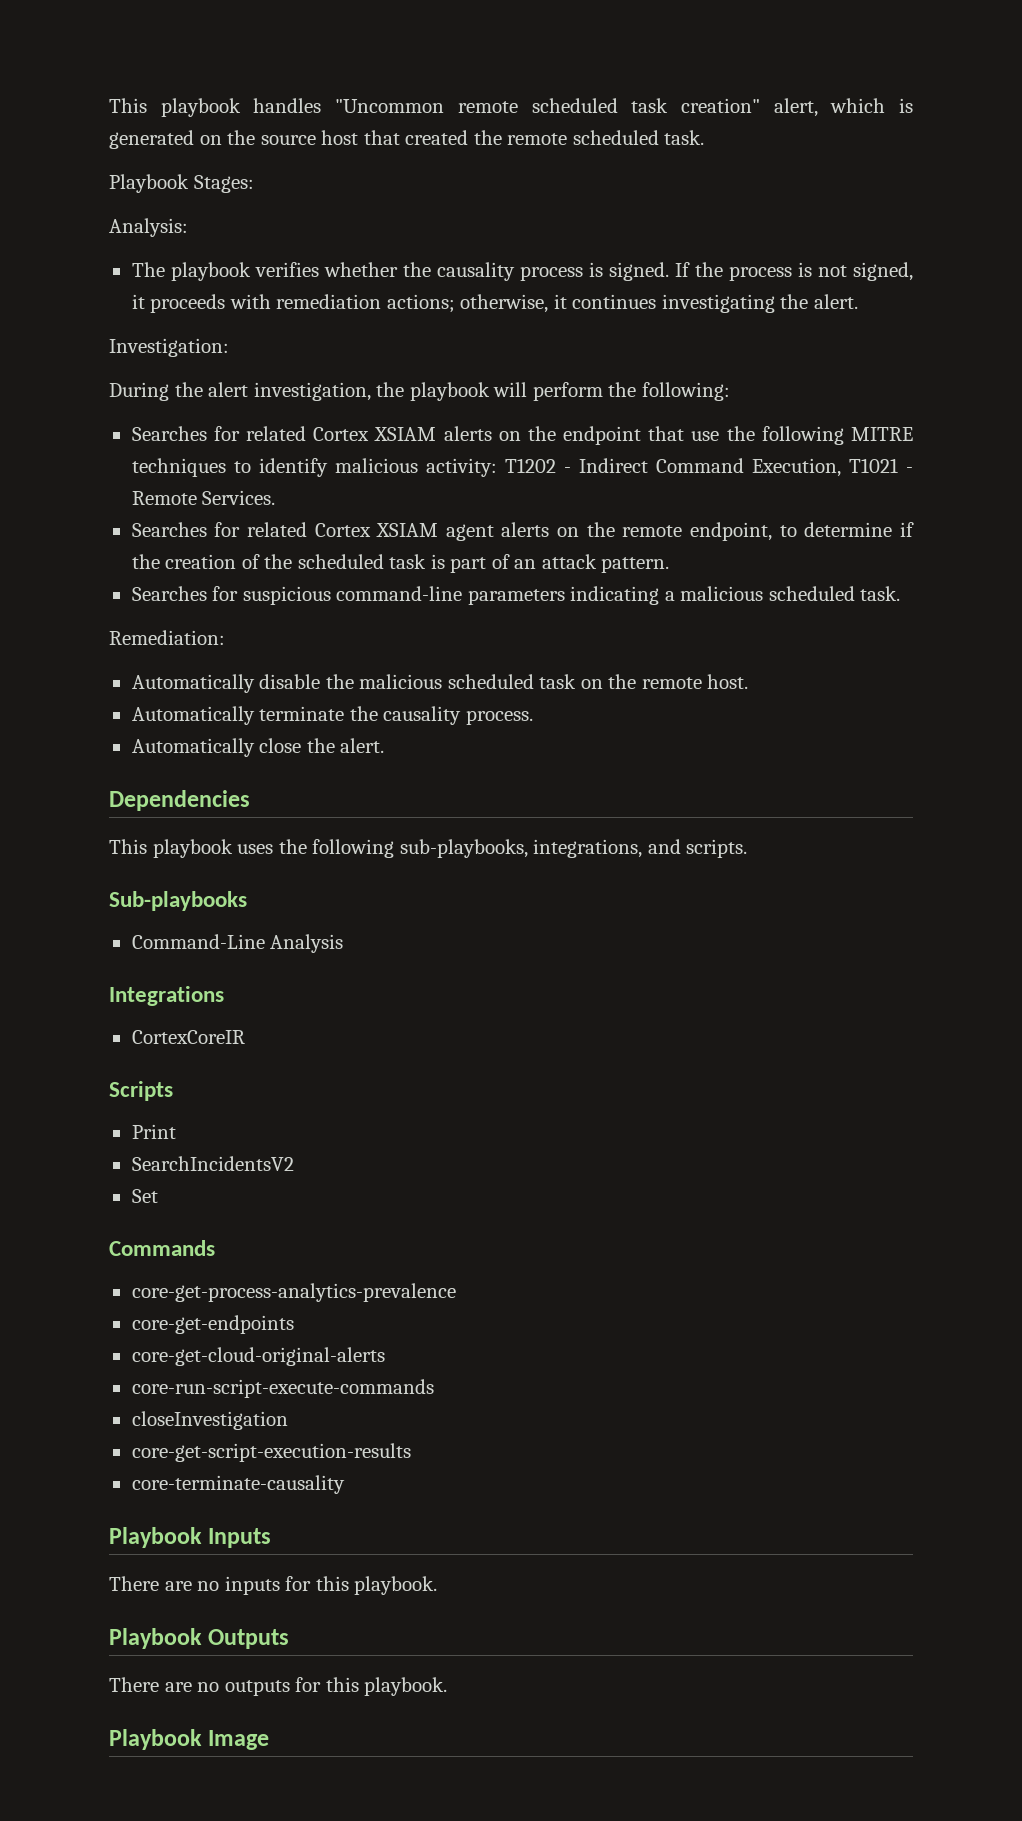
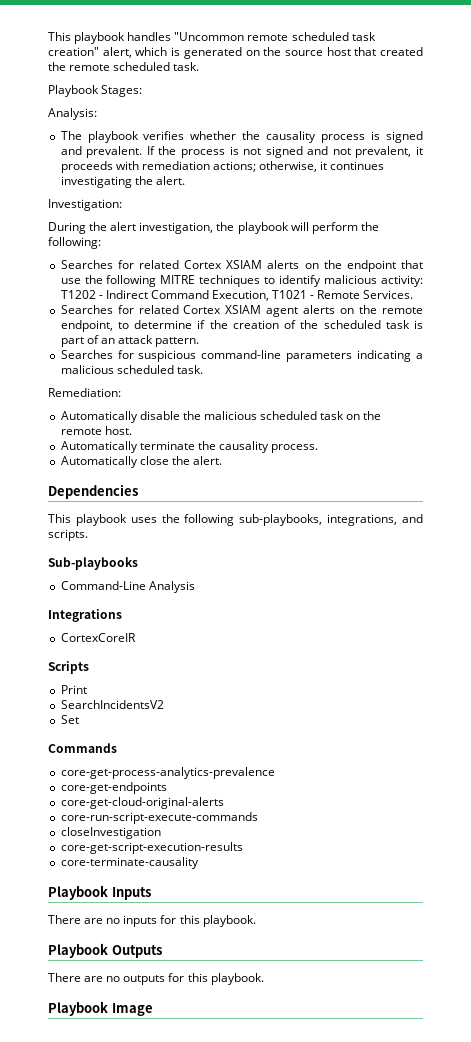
- The playbook verifies whether the causality process is signed.
+ The playbook verifies whether the causality process is signed and prevalent.
- If the process is not signed, it proceeds with remediation actions; otherwise, it continues investigating the alert.
+ If the process is not signed and not prevalent, it proceeds with remediation actions; otherwise, it continues investigating the alert.

